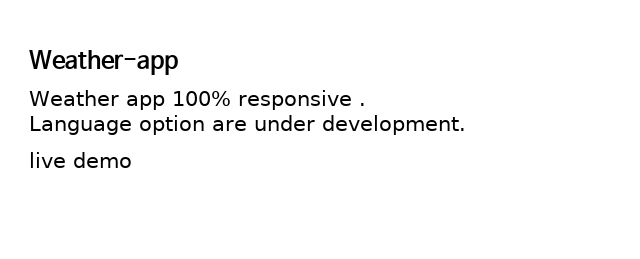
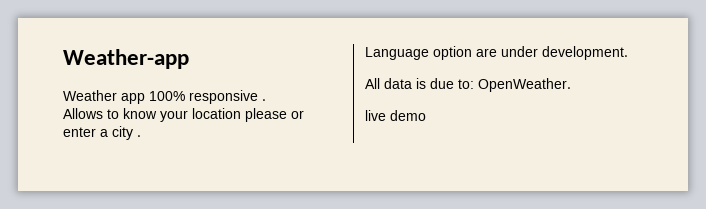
+ Allows to know your location please or enter a city .
+ All data is due to: OpenWeather.

